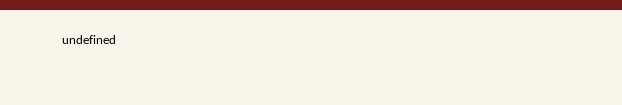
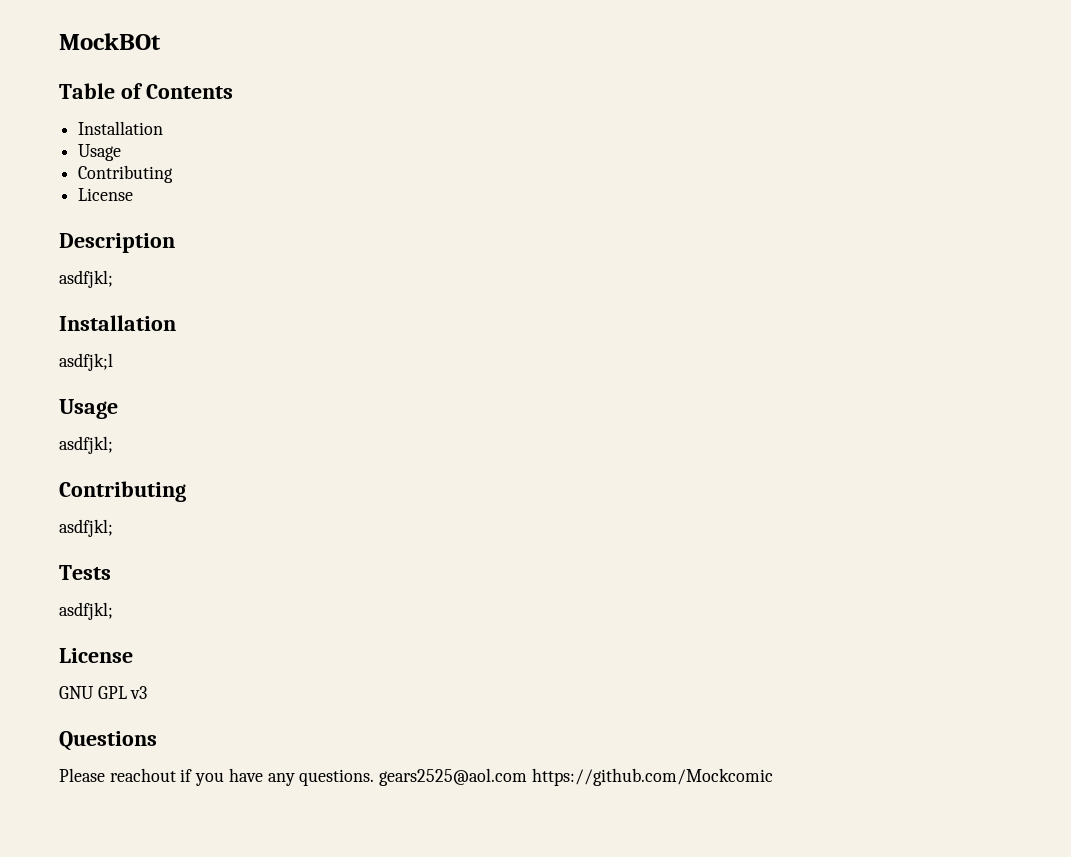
- undefined
+ MockBOt
+ Table of Contents
+ Installation
+ Usage
+ Contributing
+ License
+ Description
+ asdfjkl;
+ Installation
+ asdfjk;l
+ Usage
+ asdfjkl;
+ Contributing
+ asdfjkl;
+ Tests
+ asdfjkl;
+ License
+ GNU GPL v3
+ Questions
+ Please reachout if you have any questions. gears2525@aol.com https://github.com/Mockcomic

